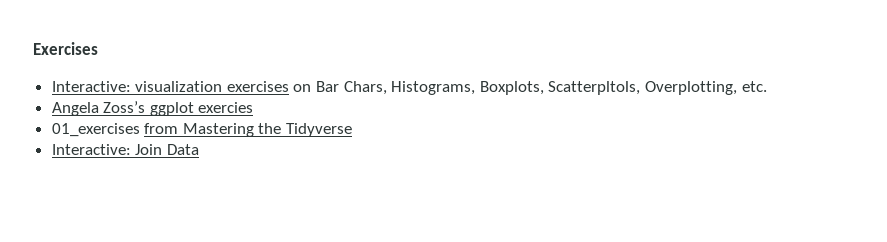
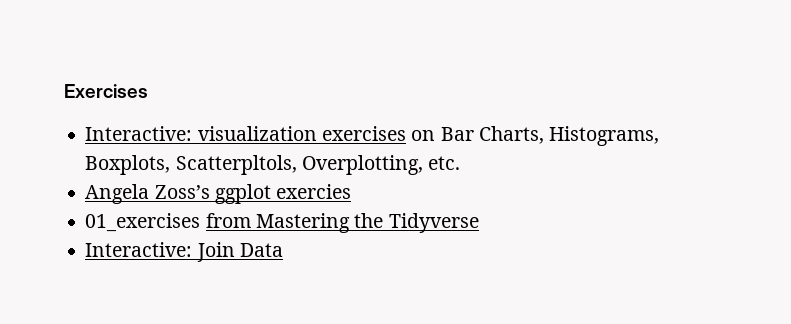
- Interactive: visualization exercises on Bar Chars, Histograms, Boxplots, Scatterpltols, Overplotting, etc.
+ Interactive: visualization exercises on Bar Charts, Histograms, Boxplots, Scatterpltols, Overplotting, etc.

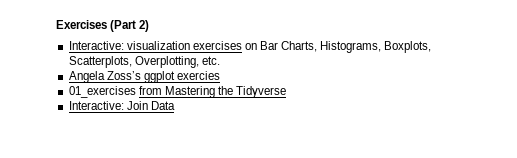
- Exercises
+ Exercises (Part 2)
- Interactive: visualization exercises on Bar Charts, Histograms, Boxplots, Scatterpltols, Overplotting, etc.
+ Interactive: visualization exercises on Bar Charts, Histograms, Boxplots, Scatterplots, Overplotting, etc.

